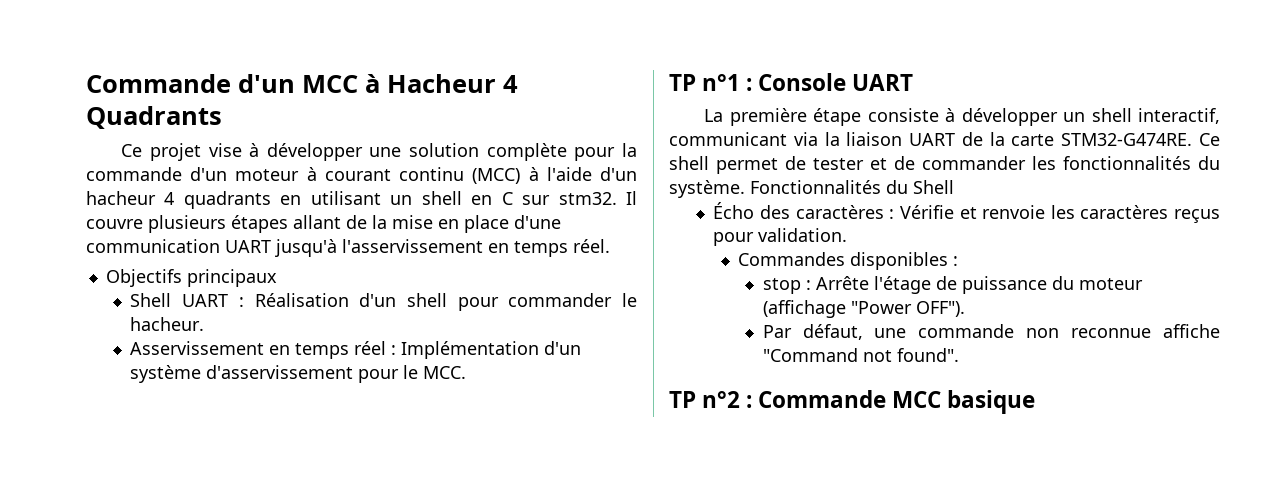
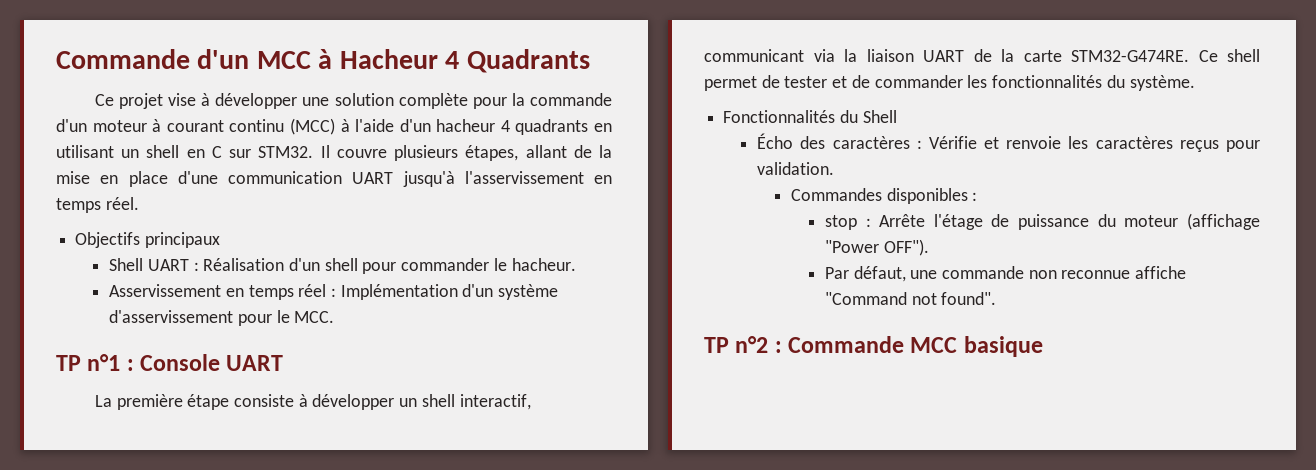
- Ce projet vise à développer une solution complète pour la commande d'un moteur à courant continu (MCC) à l'aide d'un hacheur 4 quadrants en utilisant un shell en C sur stm32.
+ Ce projet vise à développer une solution complète pour la commande d'un moteur à courant continu (MCC) à l'aide d'un hacheur 4 quadrants en utilisant un shell en C sur STM32.
- Il couvre plusieurs étapes allant de la mise en place d'une communication UART jusqu'à l'asservissement en temps réel.
+ Il couvre plusieurs étapes, allant de la mise en place d'une communication UART jusqu'à l'asservissement en temps réel.
- Ce shell permet de tester et de commander les fonctionnalités du système. Fonctionnalités du Shell
+ Ce shell permet de tester et de commander les fonctionnalités du système.
+ Fonctionnalités du Shell

